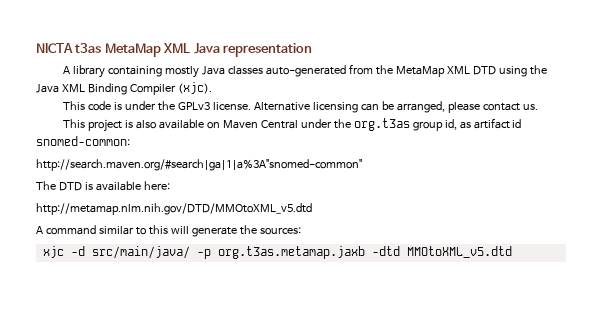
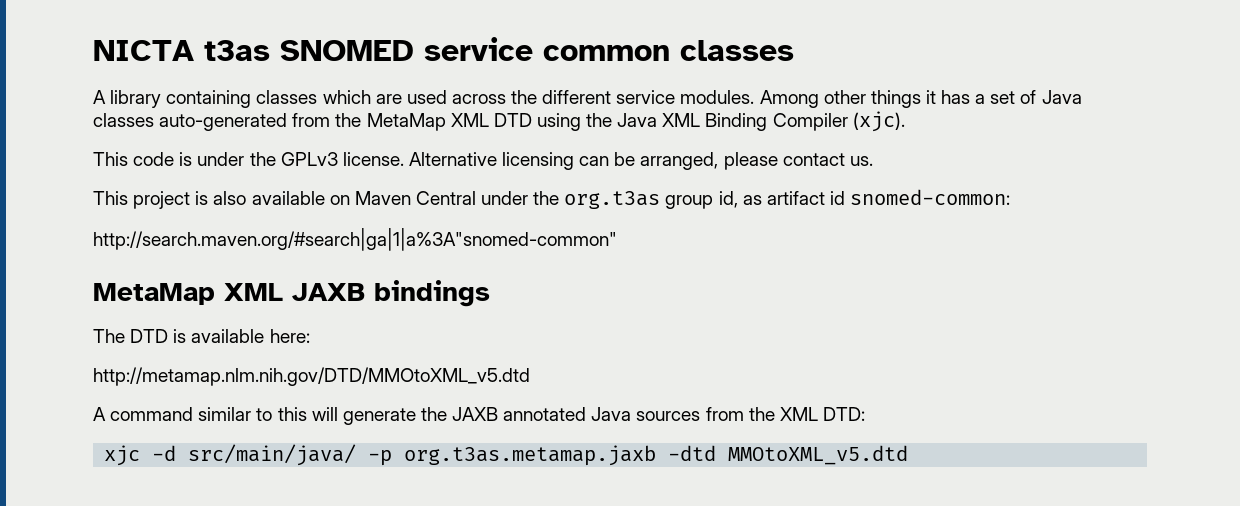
- NICTA t3as MetaMap XML Java representation
+ NICTA t3as SNOMED service common classes
- A library containing mostly Java classes auto-generated from the MetaMap XML DTD using the Java XML Binding Compiler (xjc).
+ A library containing classes which are used across the different service modules. Among other things it has a set of Java classes auto-generated from the MetaMap XML DTD using the Java XML Binding Compiler (xjc).
+ MetaMap XML JAXB bindings
- A command similar to this will generate the sources:
+ A command similar to this will generate the JAXB annotated Java sources from the XML DTD:

